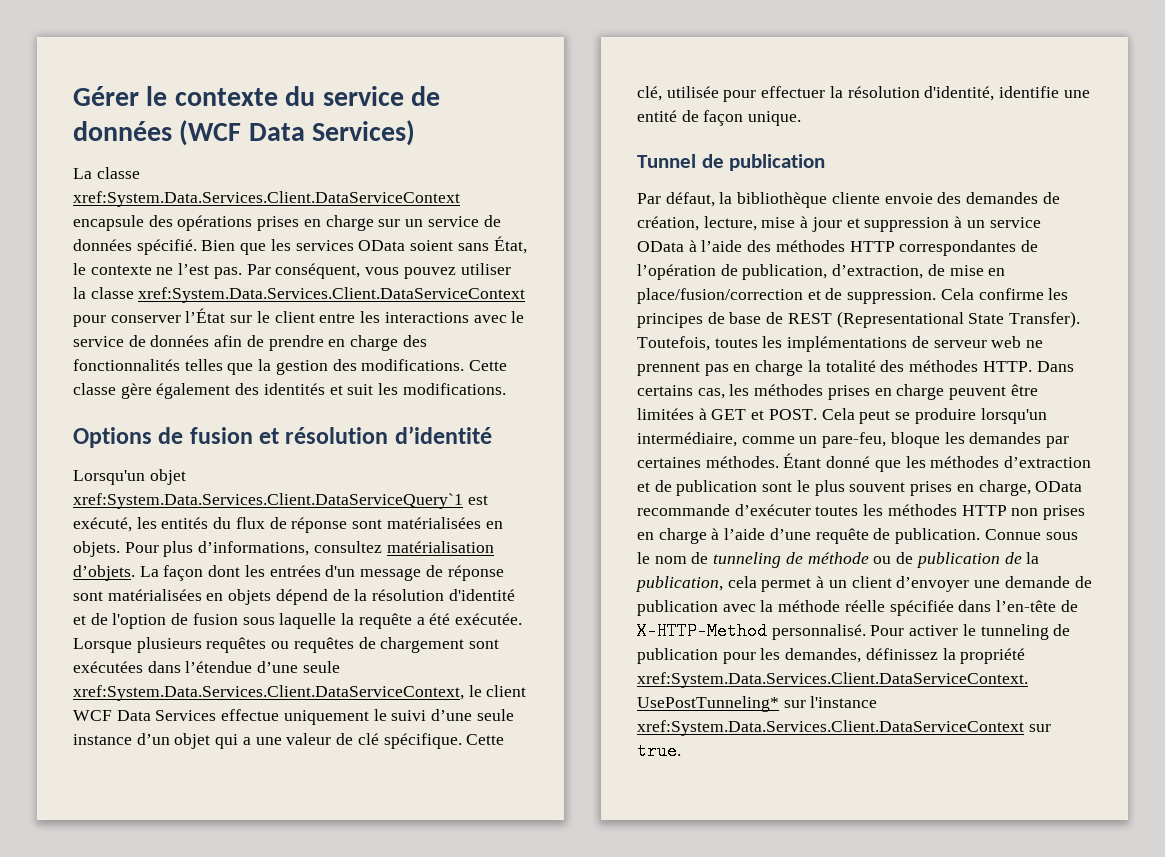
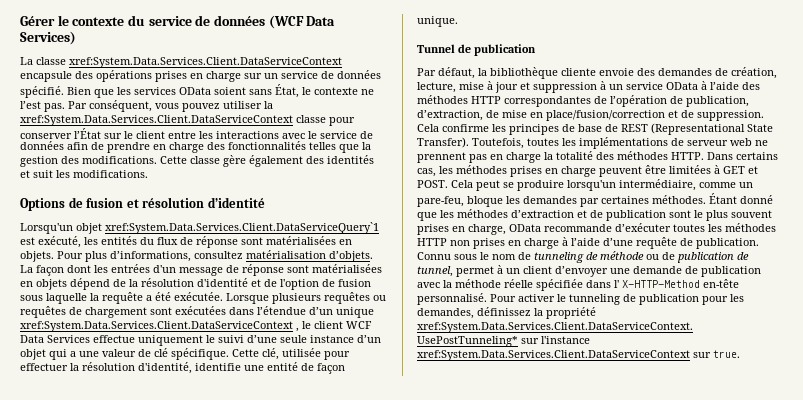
- Par conséquent, vous pouvez utiliser la classe xref:System.Data.Services.Client.DataServiceContext pour conserver l’État sur le client entre les interactions avec le service de données afin de prendre en charge des fonctionnalités telles que la gestion des modifications.
+ Par conséquent, vous pouvez utiliser la xref:System.Data.Services.Client.DataServiceContext classe pour conserver l’État sur le client entre les interactions avec le service de données afin de prendre en charge des fonctionnalités telles que la gestion des modifications.
- Lorsque plusieurs requêtes ou requêtes de chargement sont exécutées dans l’étendue d’une seule xref:System.Data.Services.Client.DataServiceContext, le client WCF Data Services effectue uniquement le suivi d’une seule instance d’un objet qui a une valeur de clé spécifique.
+ Lorsque plusieurs requêtes ou requêtes de chargement sont exécutées dans l’étendue d’un unique xref:System.Data.Services.Client.DataServiceContext , le client WCF Data Services effectue uniquement le suivi d’une seule instance d’un objet qui a une valeur de clé spécifique.
- Connue sous le nom de tunneling de méthode ou de publication de la publication, cela permet à un client d’envoyer une demande de publication avec la méthode réelle spécifiée dans l’en-tête de X-HTTP-Method personnalisé.
+ Connu sous le nom de tunneling de méthode ou de publication de tunnel, permet à un client d’envoyer une demande de publication avec la méthode réelle spécifiée dans l' X-HTTP-Method en-tête personnalisé.

